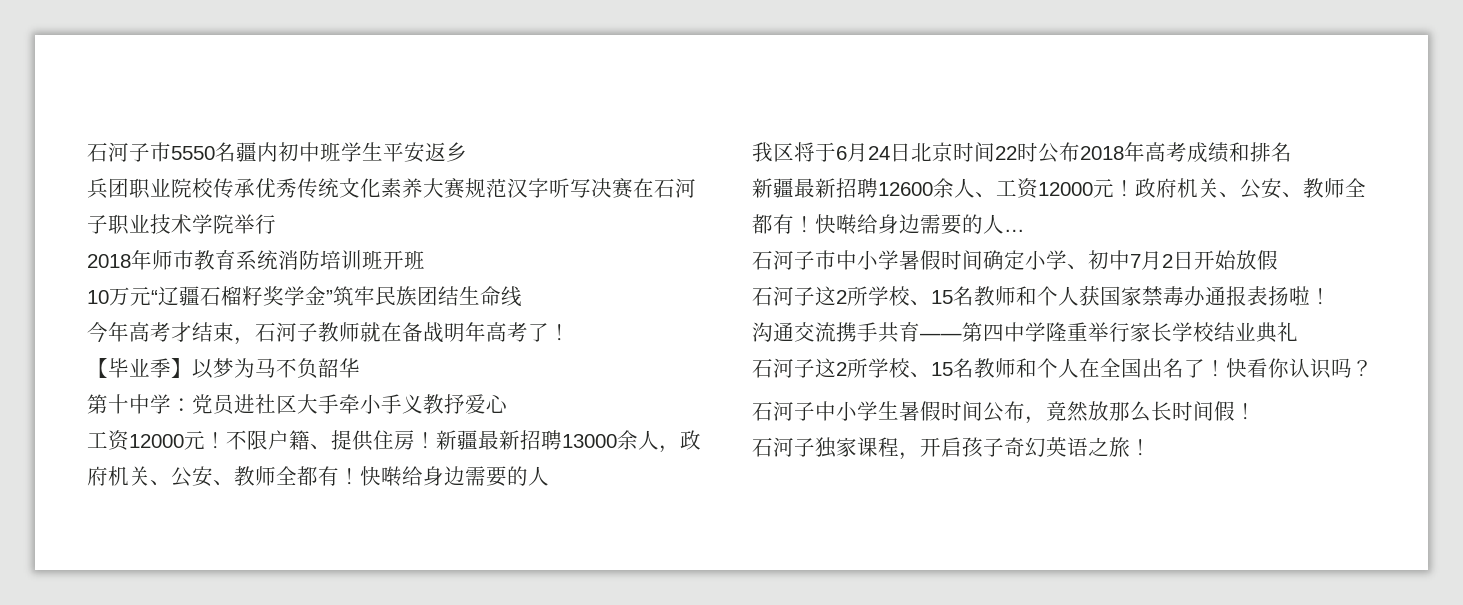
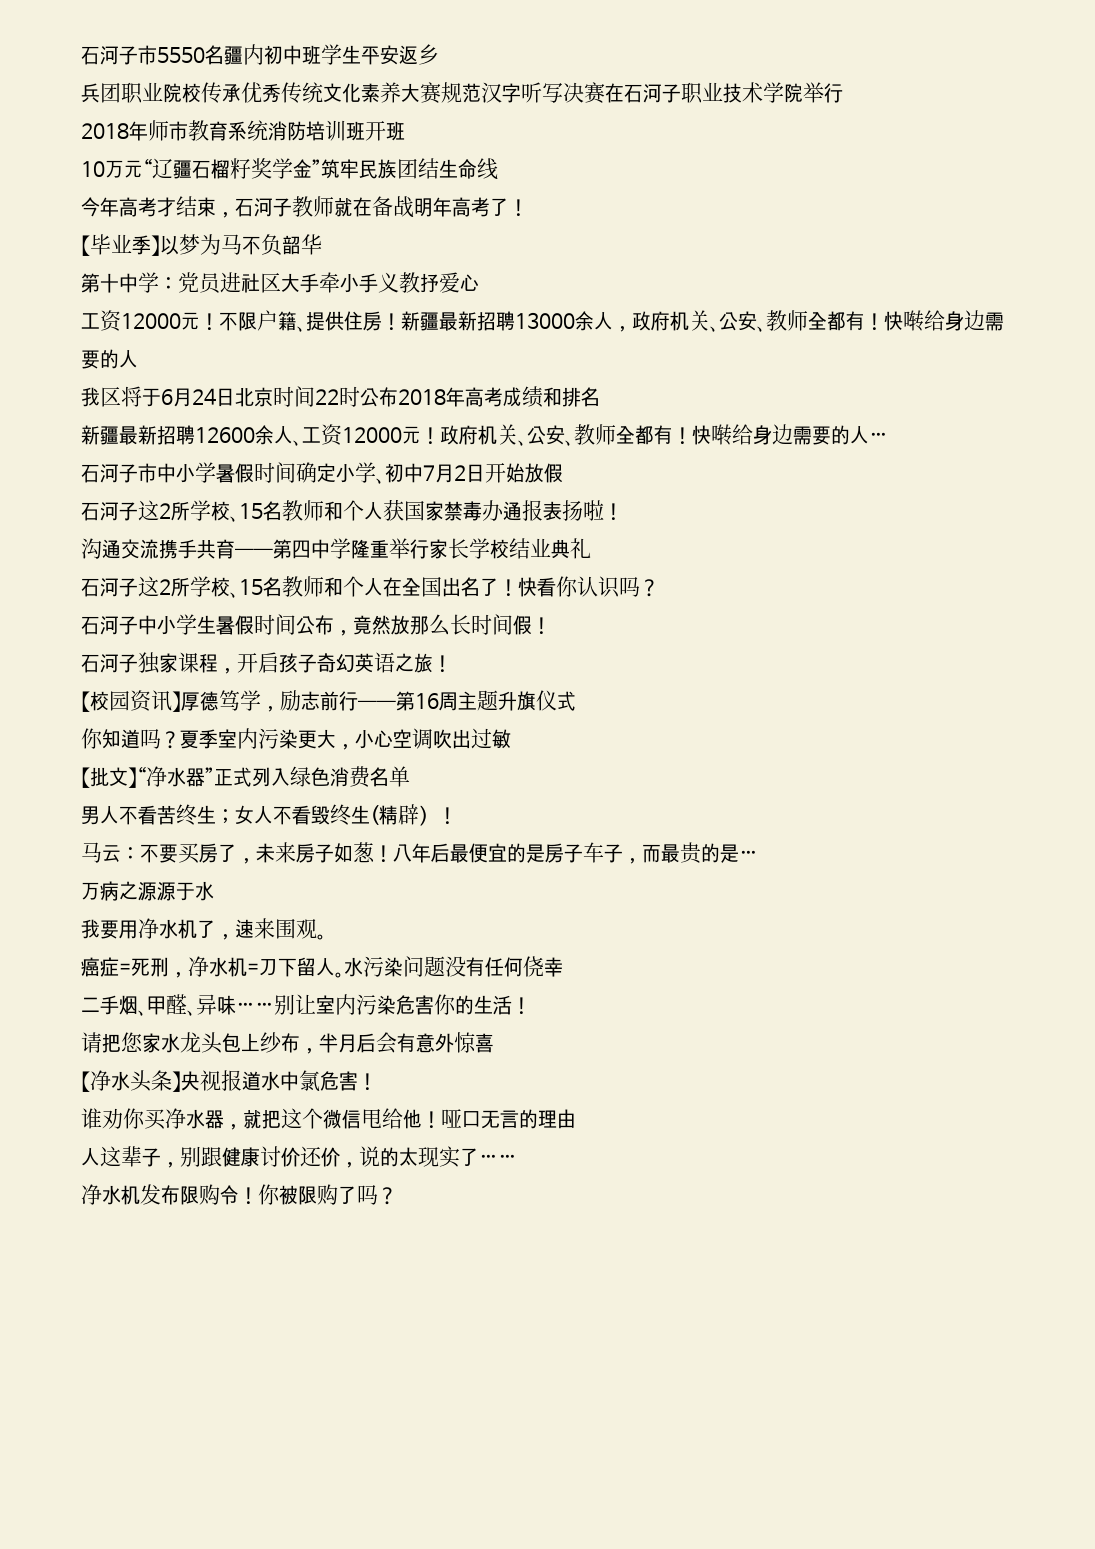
+ 【校园资讯】厚德笃学，励志前行——第16周主题升旗仪式
+ 你知道吗？夏季室内污染更大，小心空调吹出过敏
+ 【批文】“净水器”正式列入绿色消费名单
+ 男人不看苦终生；女人不看毁终生(精辟）！
+ 马云：不要买房了，未来房子如葱！八年后最便宜的是房子车子，而最贵的是…
+ 万病之源源于水
+ 我要用净水机了，速来围观。
+ 癌症=死刑，净水机=刀下留人。水污染问题没有任何侥幸
+ 二手烟、甲醛、异味……别让室内污染危害你的生活！
+ 请把您家水龙头包上纱布，半月后会有意外惊喜
+ 【净水头条】央视报道水中氯危害！
+ 谁劝你买净水器，就把这个微信甩给他！哑口无言的理由
+ 人这辈子，别跟健康讨价还价，说的太现实了……
+ 净水机发布限购令！你被限购了吗？

